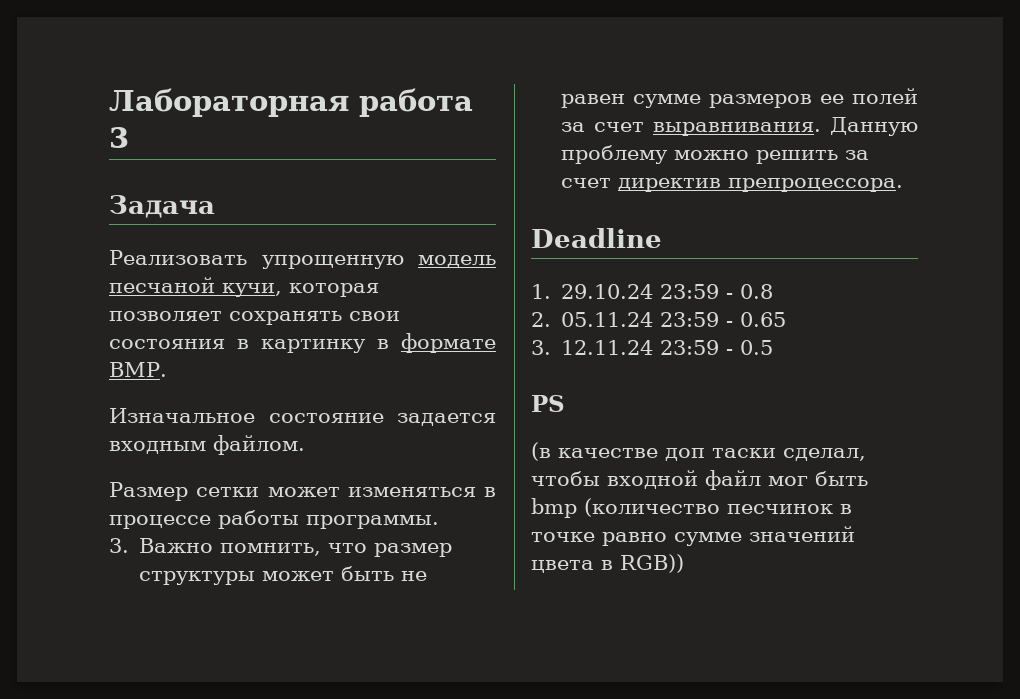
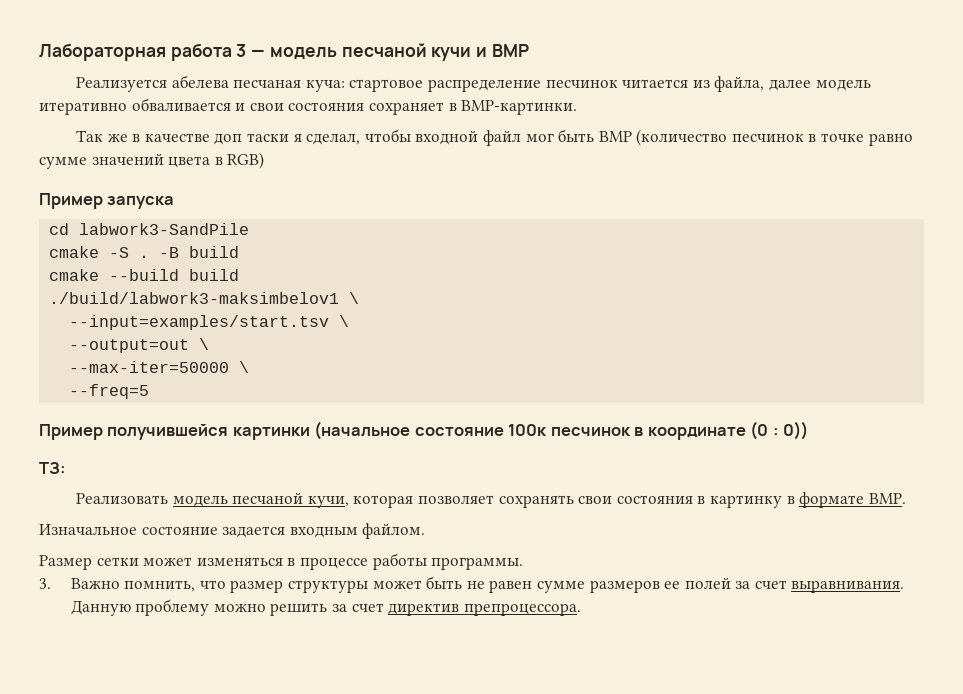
- Лабораторная работа 3
- Задача
+ Лабораторная работа 3 — модель песчаной кучи и BMP
+ Реализуется абелева песчаная куча: стартовое распределение песчинок читается из файла, далее модель итеративно обваливается и свои состояния сохраняет в BMP‑картинки.
+ Так же в качестве доп таски я сделал, чтобы входной файл мог быть BMP (количество песчинок в точке равно сумме значений цвета в RGB)
+ Пример запуска
+ cd labwork3-SandPile
+ cmake -S . -B build
+ cmake --build build
+ ./build/labwork3-maksimbelov1 \
+ --input=examples/start.tsv \
+ --output=out \
+ --max-iter=50000 \
+ --freq=5
+ Пример получившейся картинки (начальное состояние 100к песчинок в координате (0 : 0))
+ ТЗ:
- Реализовать упрощенную модель песчаной кучи, которая позволяет сохранять свои состояния в картинку в формате BMP.
+ Реализовать модель песчаной кучи, которая позволяет сохранять свои состояния в картинку в формате BMP.
- Deadline
- 1. 29.10.24 23:59 - 0.8
- 2. 05.11.24 23:59 - 0.65
- 3. 12.11.24 23:59 - 0.5
- PS
- (в качестве доп таски сделал, чтобы входной файл мог быть bmp (количество песчинок в точке равно сумме значений цвета в RGB))

